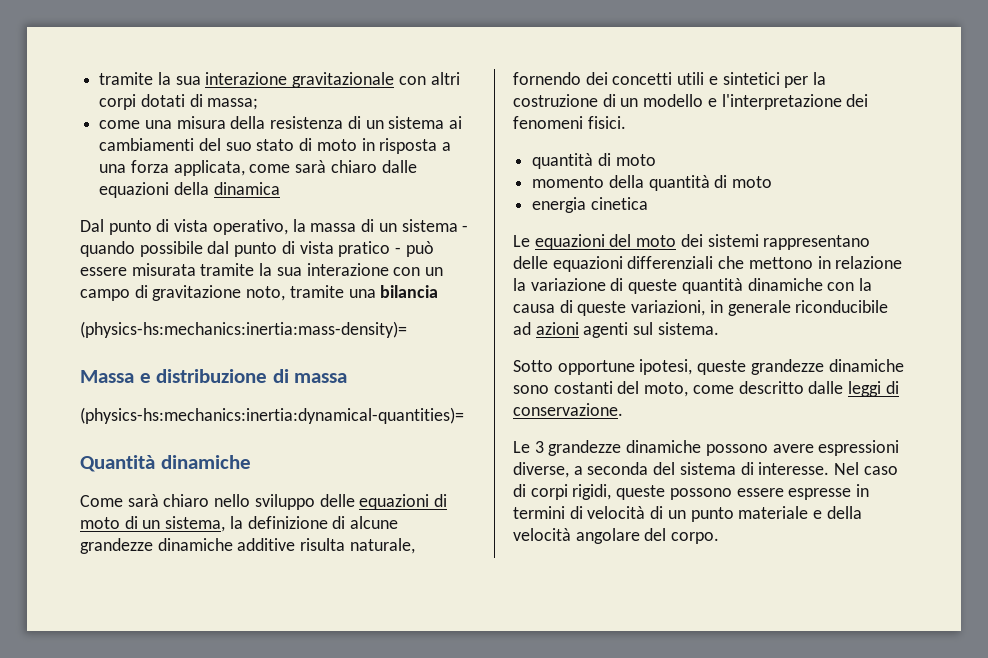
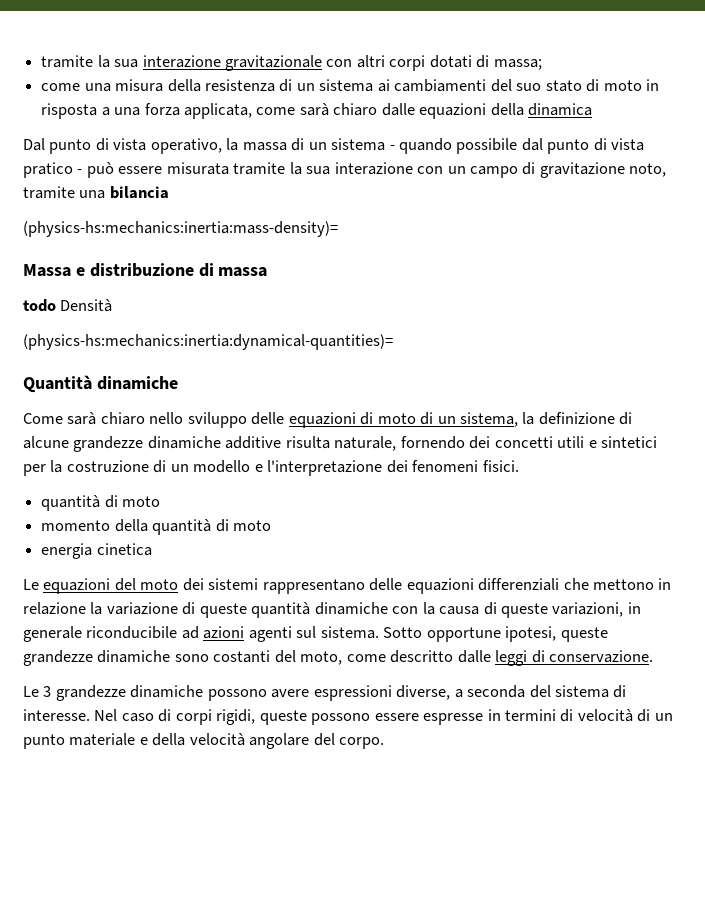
+ todo Densità
- Le equazioni del moto dei sistemi rappresentano delle equazioni differenziali che mettono in relazione la variazione di queste quantità dinamiche con la causa di queste variazioni, in generale riconducibile ad azioni agenti sul sistema.
- Sotto opportune ipotesi, queste grandezze dinamiche sono costanti del moto, come descritto dalle leggi di conservazione.
+ Le equazioni del moto dei sistemi rappresentano delle equazioni differenziali che mettono in relazione la variazione di queste quantità dinamiche con la causa di queste variazioni, in generale riconducibile ad azioni agenti sul sistema. Sotto opportune ipotesi, queste grandezze dinamiche sono costanti del moto, come descritto dalle leggi di conservazione.

